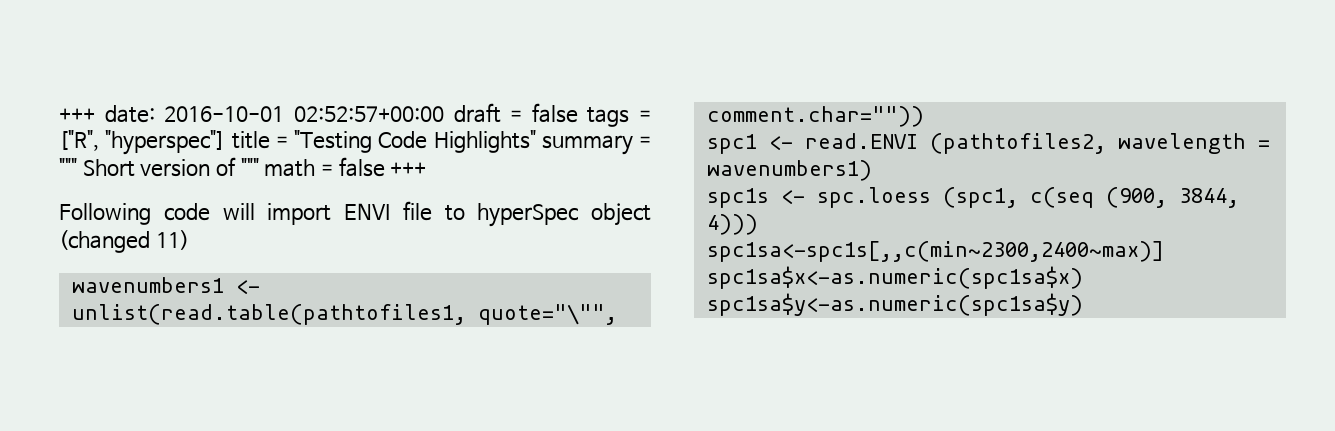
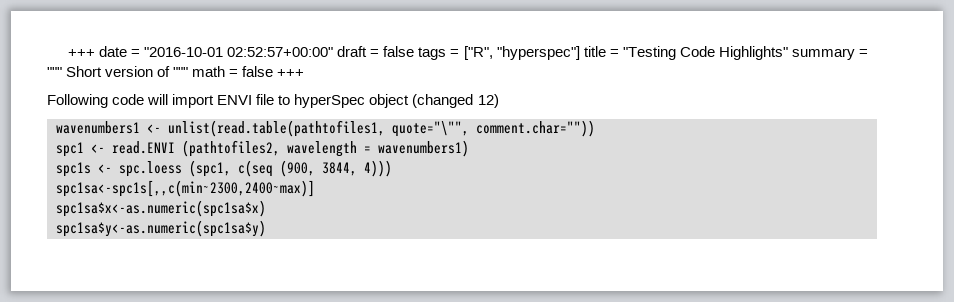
- +++ date: 2016-10-01 02:52:57+00:00 draft = false tags = ["R", "hyperspec"] title = "Testing Code Highlights" summary = """ Short version of """ math = false +++
+ +++ date = "2016-10-01 02:52:57+00:00" draft = false tags = ["R", "hyperspec"] title = "Testing Code Highlights" summary = """ Short version of """ math = false +++
- Following code will import ENVI file to hyperSpec object (changed 11)
+ Following code will import ENVI file to hyperSpec object (changed 12)

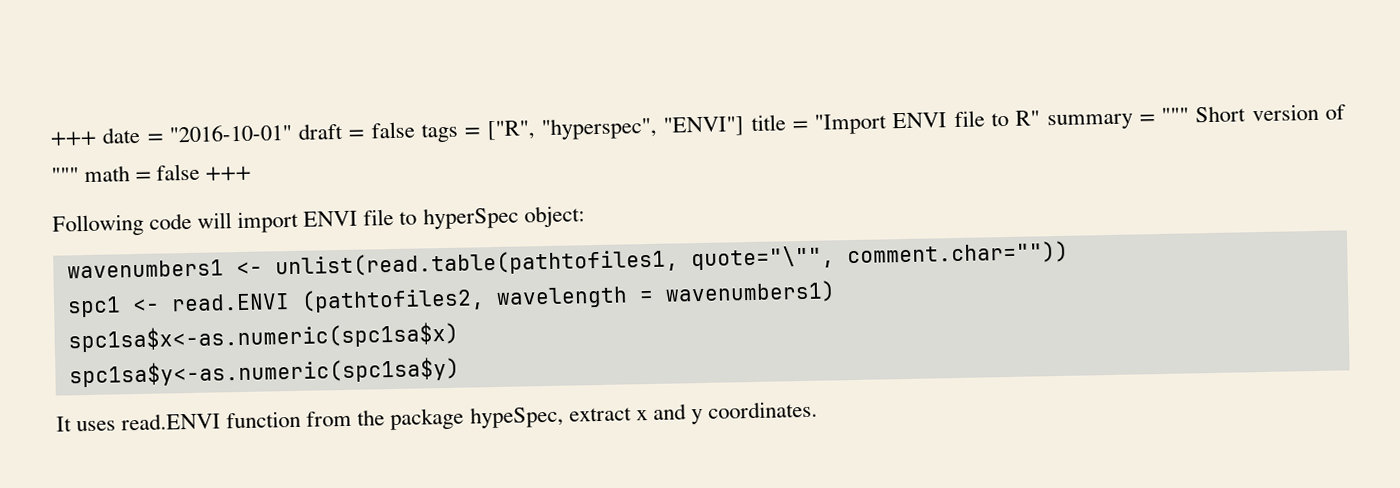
- +++ date = "2016-10-01 02:52:57+00:00" draft = false tags = ["R", "hyperspec"] title = "Testing Code Highlights" summary = """ Short version of """ math = false +++
+ +++ date = "2016-10-01" draft = false tags = ["R", "hyperspec", "ENVI"] title = "Import ENVI file to R" summary = """ Short version of """ math = false +++
- Following code will import ENVI file to hyperSpec object (changed 12)
+ Following code will import ENVI file to hyperSpec object:
- spc1s <- spc.loess (spc1, c(seq (900, 3844, 4)))
- spc1sa<-spc1s[,,c(min~2300,2400~max)]
  spc1sa$x<-as.numeric(spc1sa$x)
  spc1sa$y<-as.numeric(spc1sa$y)
+ It uses read.ENVI function from the package hypeSpec, extract x and y coordinates.

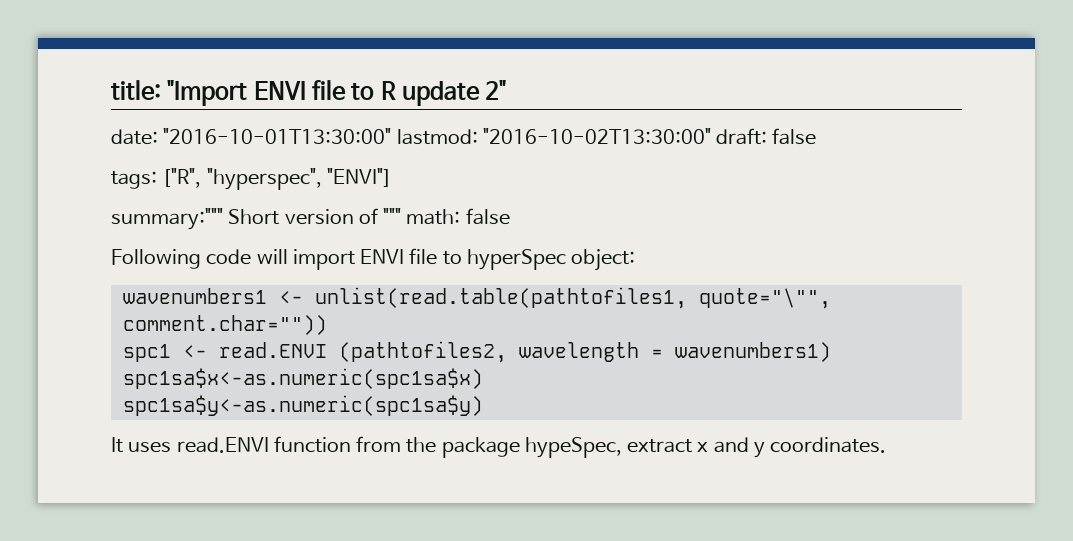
- +++ date = "2016-10-01" draft = false tags = ["R", "hyperspec", "ENVI"] title = "Import ENVI file to R" summary = """ Short version of """ math = false +++
+ title: "Import ENVI file to R update 2"
+ date: "2016-10-01T13:30:00" lastmod: "2016-10-02T13:30:00" draft: false
+ tags: ["R", "hyperspec", "ENVI"]
+ summary:""" Short version of """ math: false

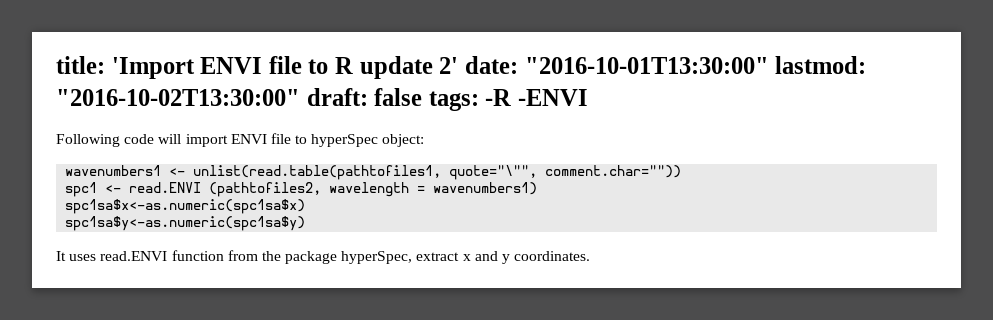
- title: "Import ENVI file to R update 2"
- date: "2016-10-01T13:30:00" lastmod: "2016-10-02T13:30:00" draft: false
- tags: ["R", "hyperspec", "ENVI"]
- summary:""" Short version of """ math: false
+ title: 'Import ENVI file to R update 2' date: "2016-10-01T13:30:00" lastmod: "2016-10-02T13:30:00" draft: false tags: -R -ENVI
- It uses read.ENVI function from the package hypeSpec, extract x and y coordinates.
+ It uses read.ENVI function from the package hyperSpec, extract x and y coordinates.

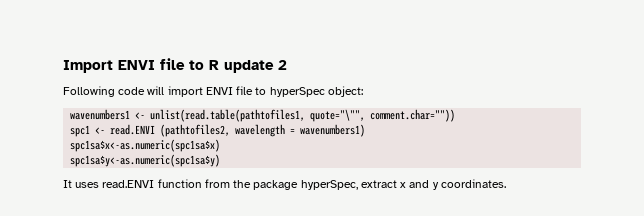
- title: 'Import ENVI file to R update 2' date: "2016-10-01T13:30:00" lastmod: "2016-10-02T13:30:00" draft: false tags: -R -ENVI
+ Import ENVI file to R update 2

